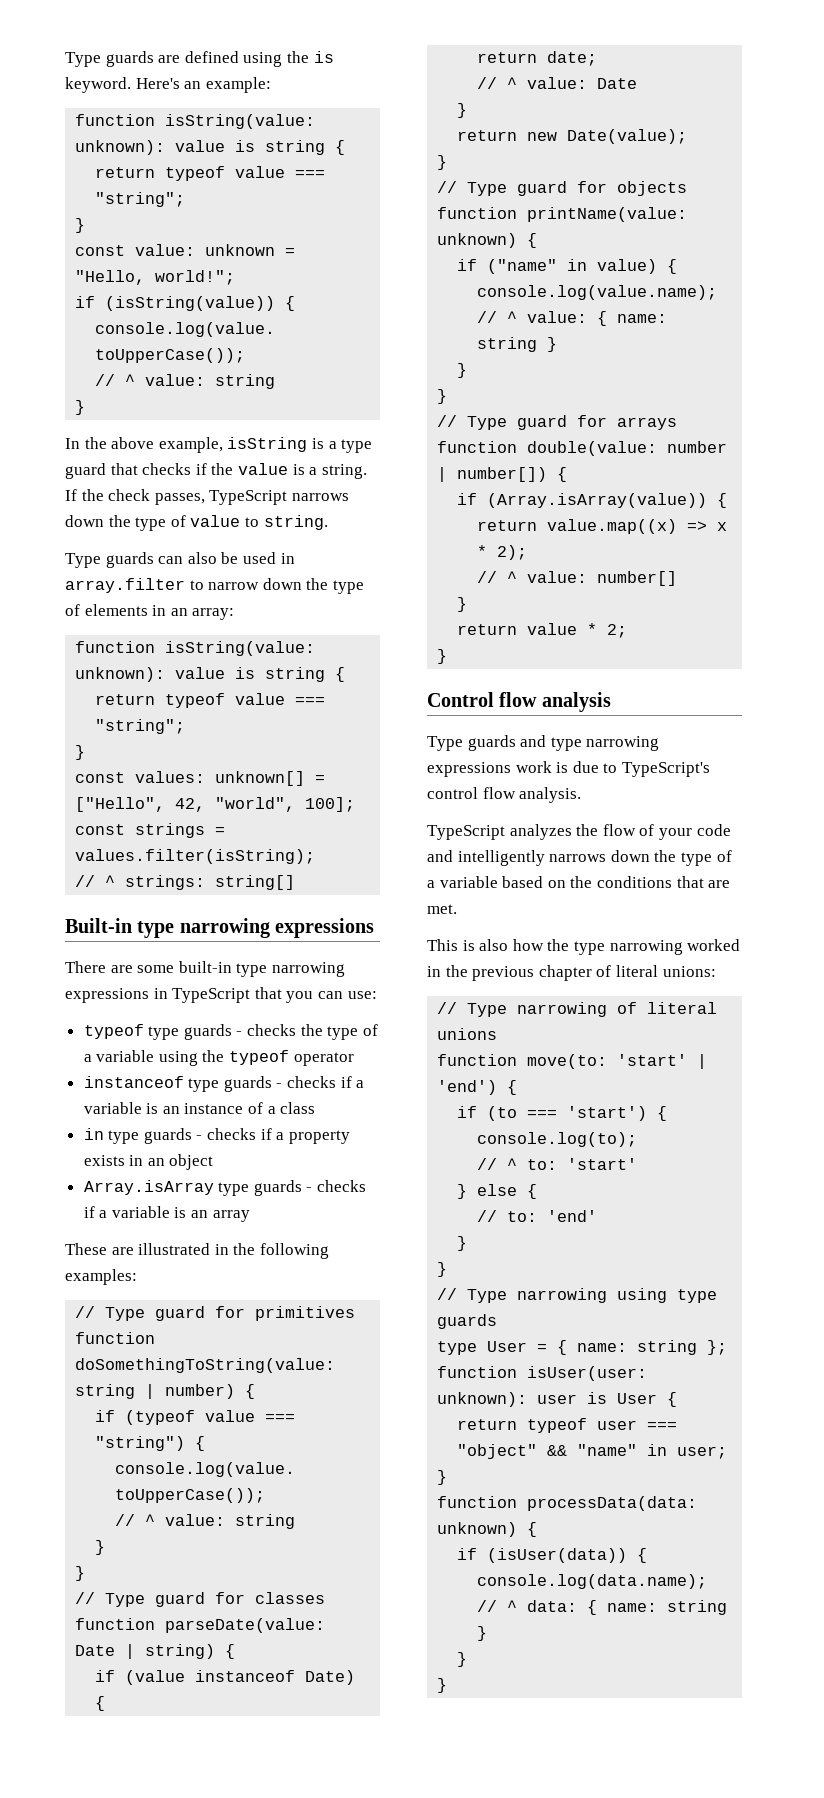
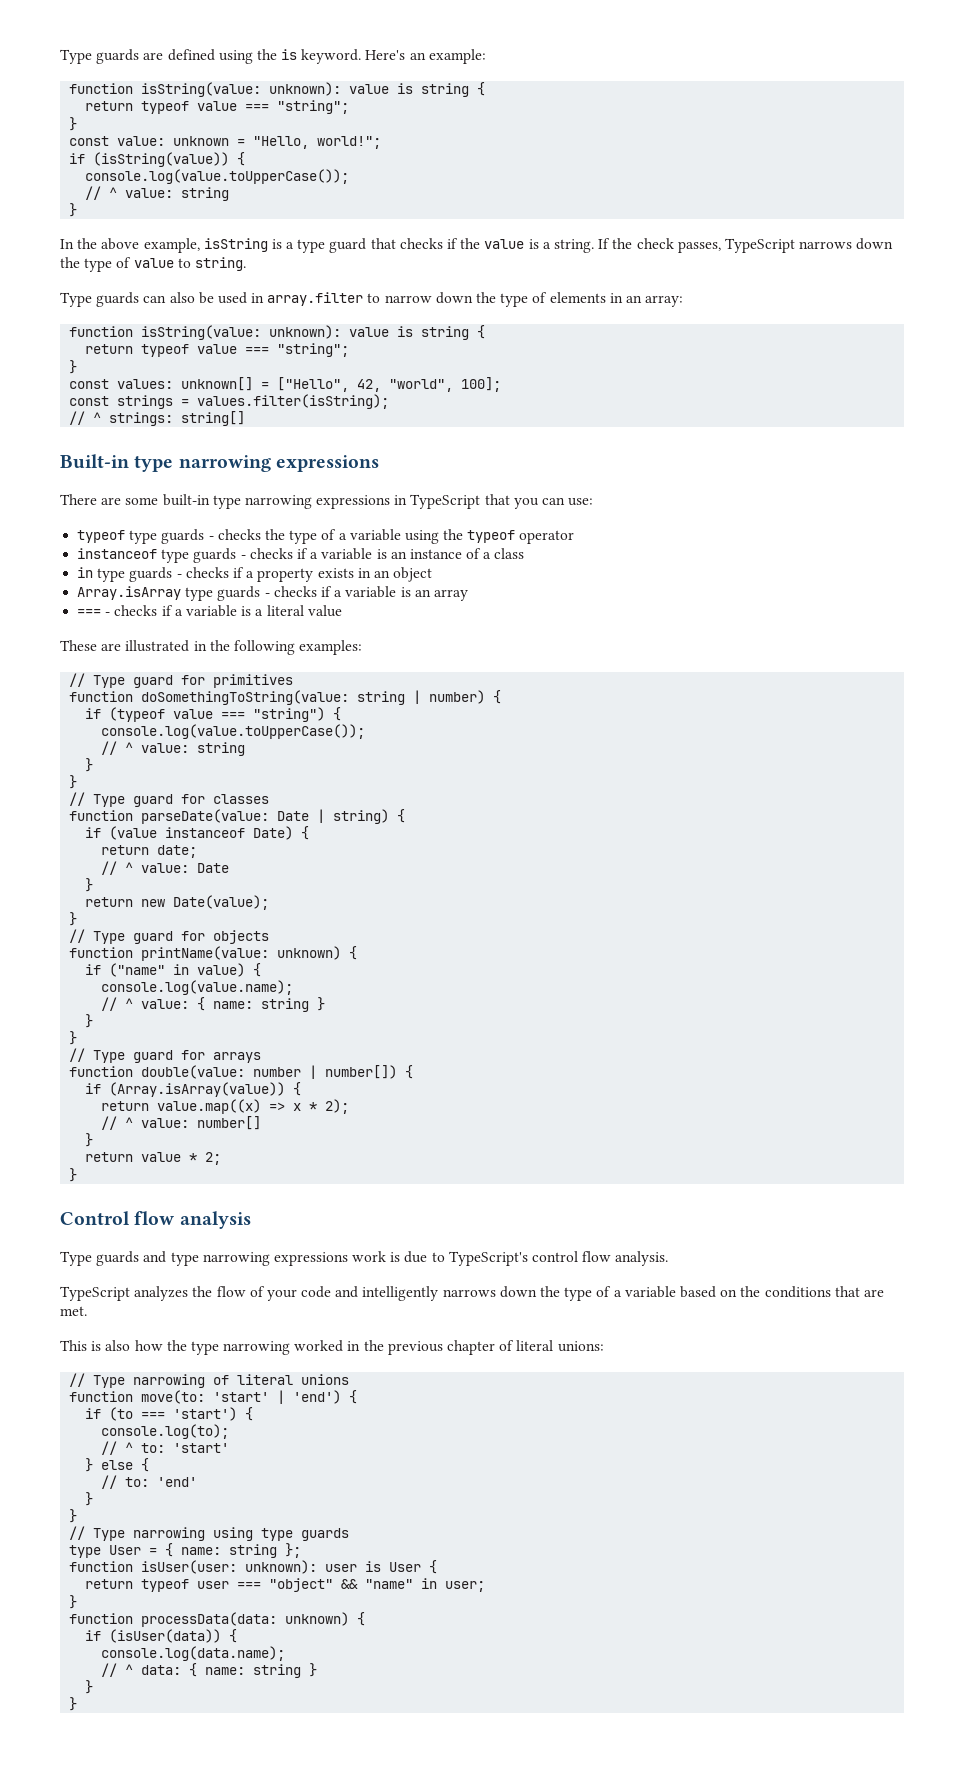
+ === - checks if a variable is a literal value

